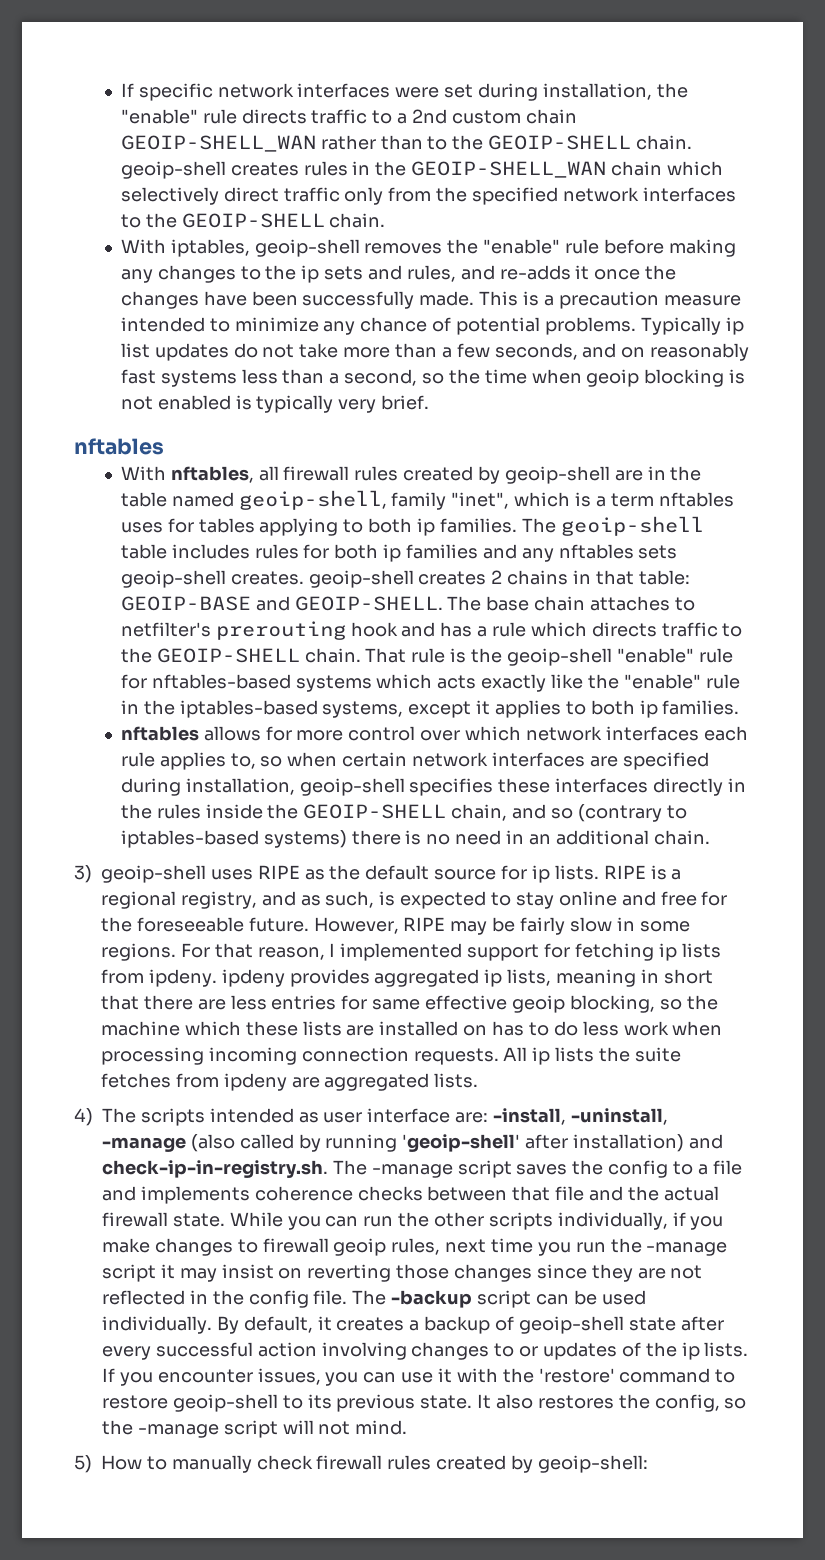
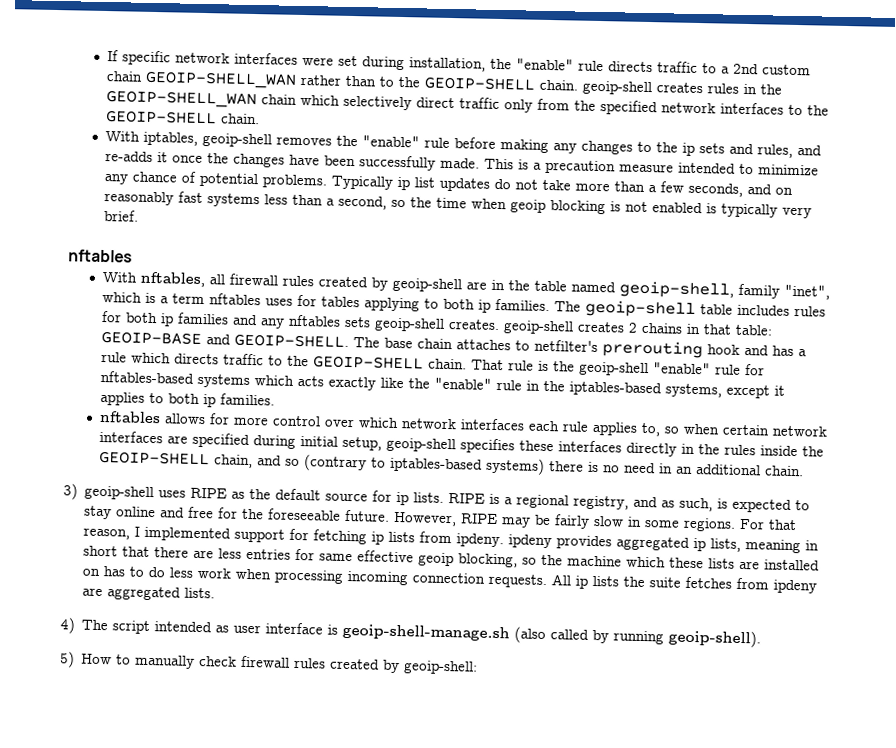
- nftables allows for more control over which network interfaces each rule applies to, so when certain network interfaces are specified during installation, geoip-shell specifies these interfaces directly in the rules inside the GEOIP-SHELL chain, and so (contrary to iptables-based systems) there is no need in an additional chain.
+ nftables allows for more control over which network interfaces each rule applies to, so when certain network interfaces are specified during initial setup, geoip-shell specifies these interfaces directly in the rules inside the GEOIP-SHELL chain, and so (contrary to iptables-based systems) there is no need in an additional chain.
- 4) The scripts intended as user interface are: -install, -uninstall, -manage (also called by running 'geoip-shell' after installation) and check-ip-in-registry.sh. The -manage script saves the config to a file and implements coherence checks between that file and the actual firewall state. While you can run the other scripts individually, if you make changes to firewall geoip rules, next time you run the -manage script it may insist on reverting those changes since they are not reflected in the config file. The -backup script can be used individually. By default, it creates a backup of geoip-shell state after every successful action involving changes to or updates of the ip lists. If you encounter issues, you can use it with the 'restore' command to restore geoip-shell to its previous state. It also restores the config, so the -manage script will not mind.
+ 4) The script intended as user interface is geoip-shell-manage.sh (also called by running geoip-shell).

